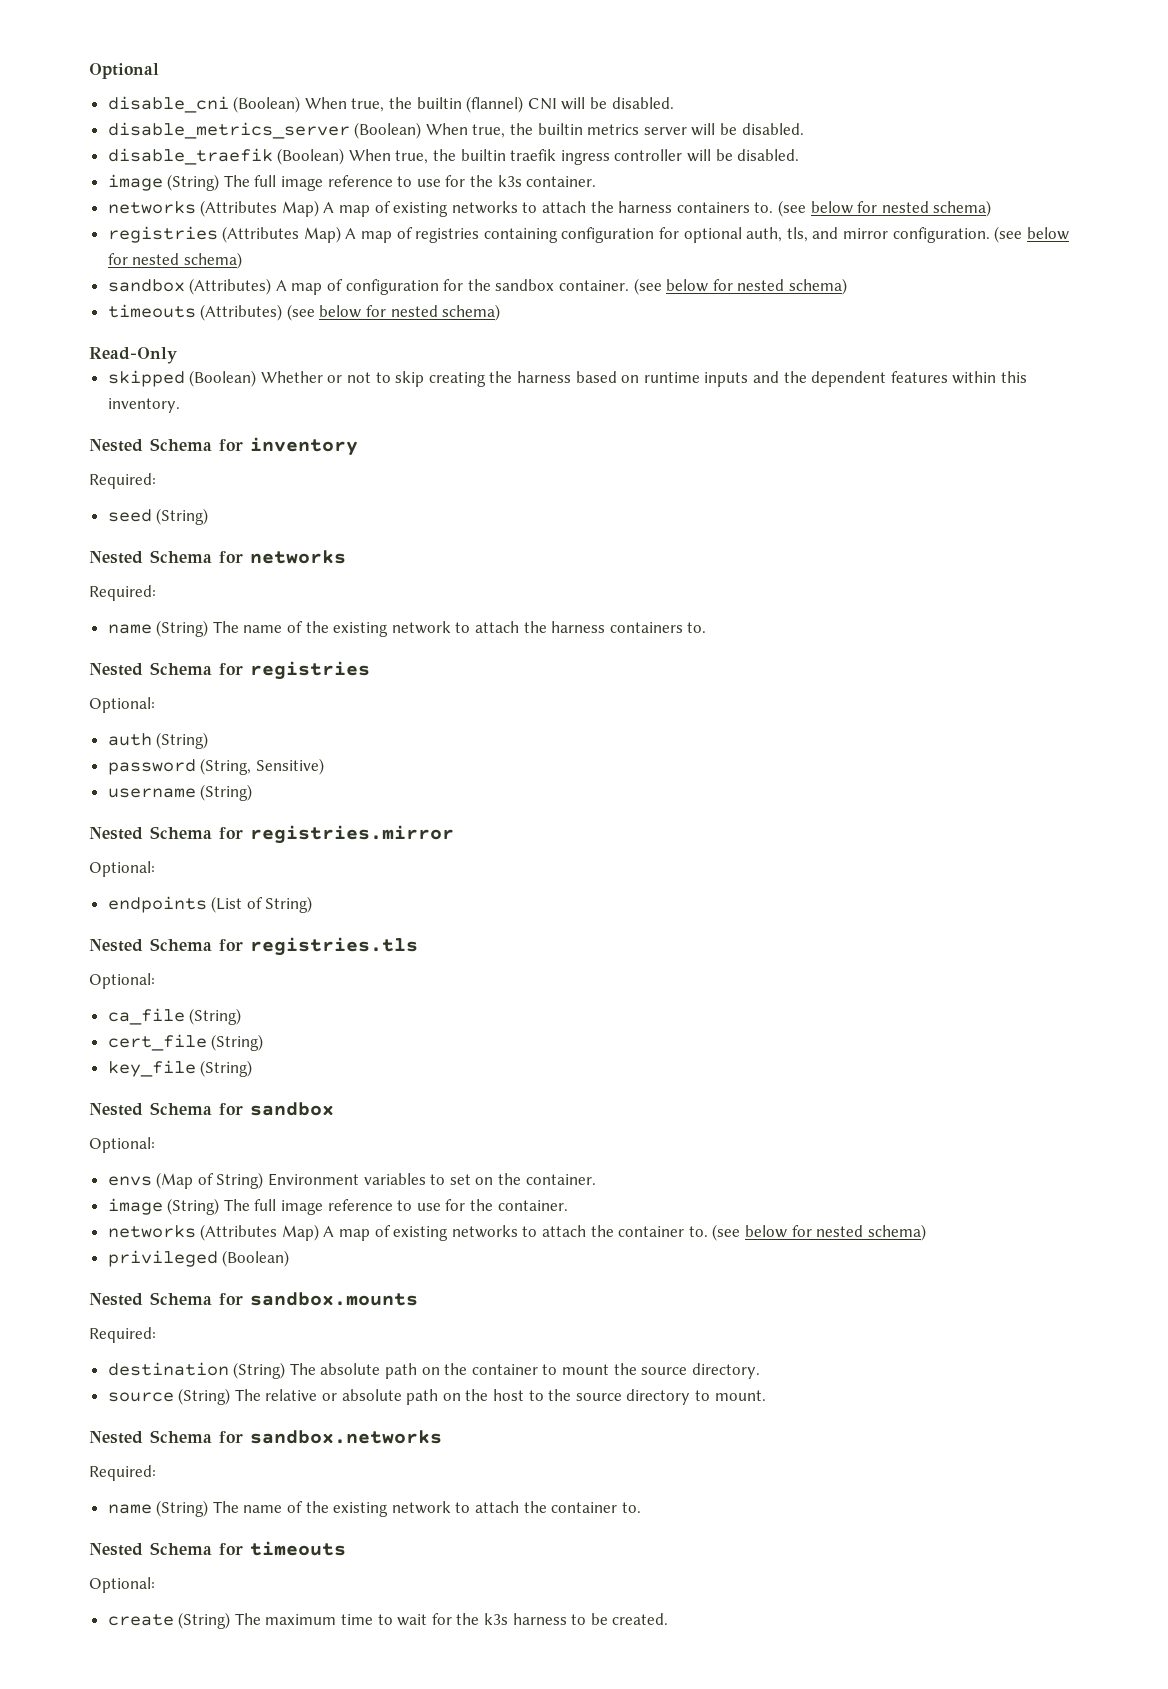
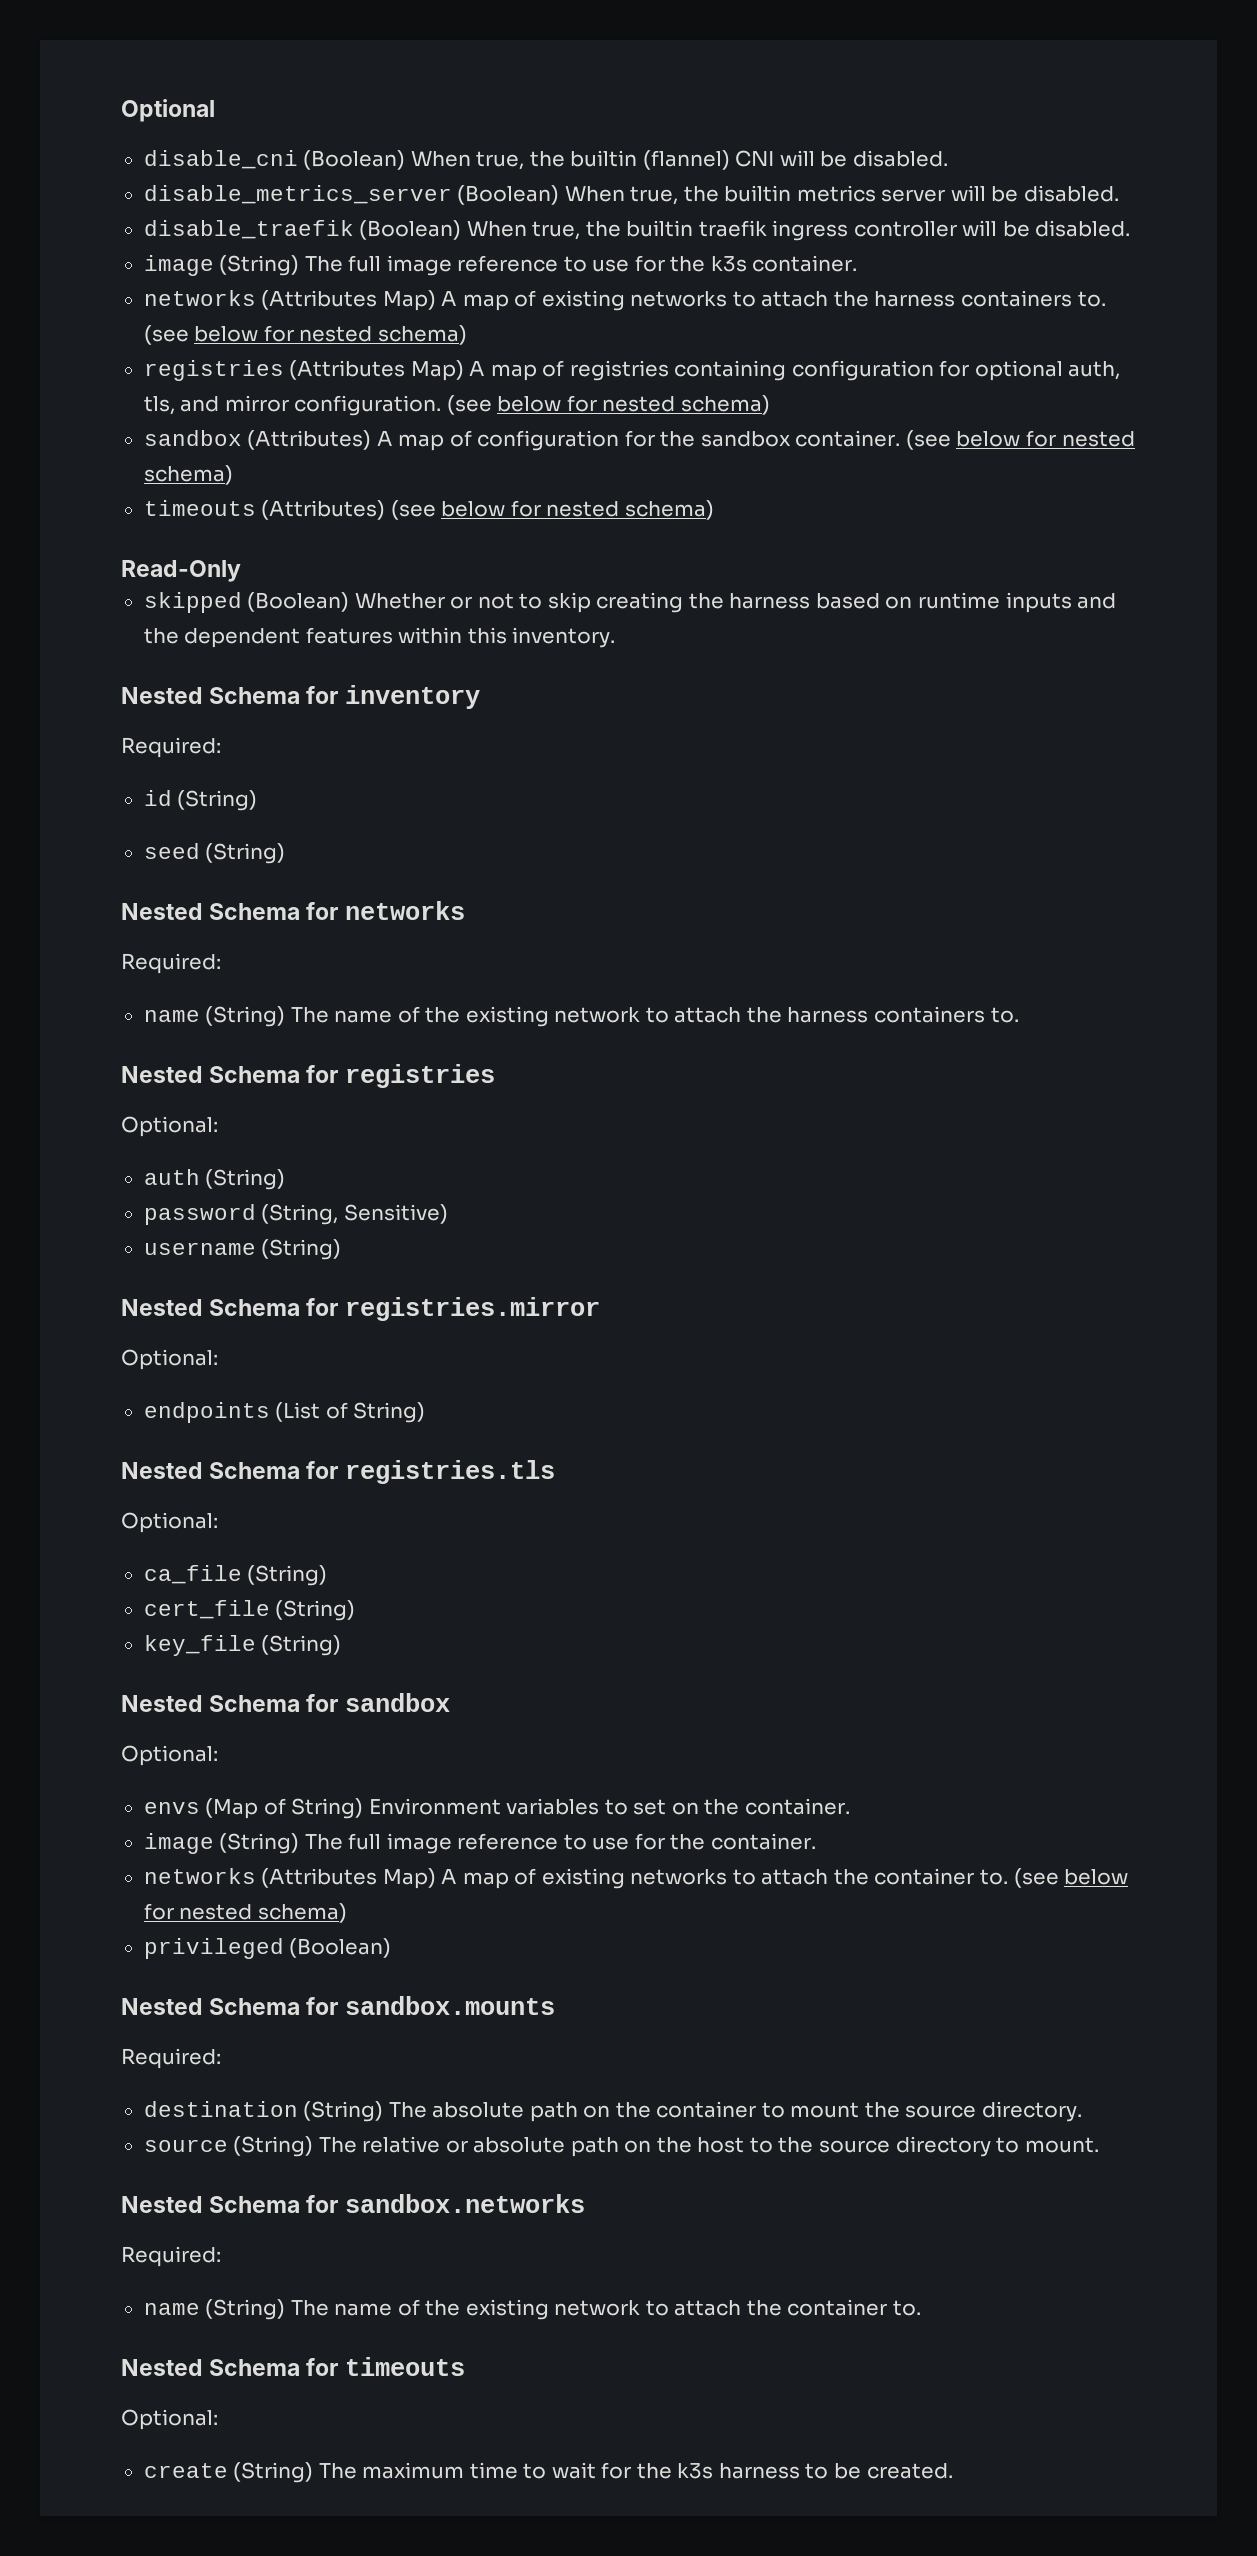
+ id (String)

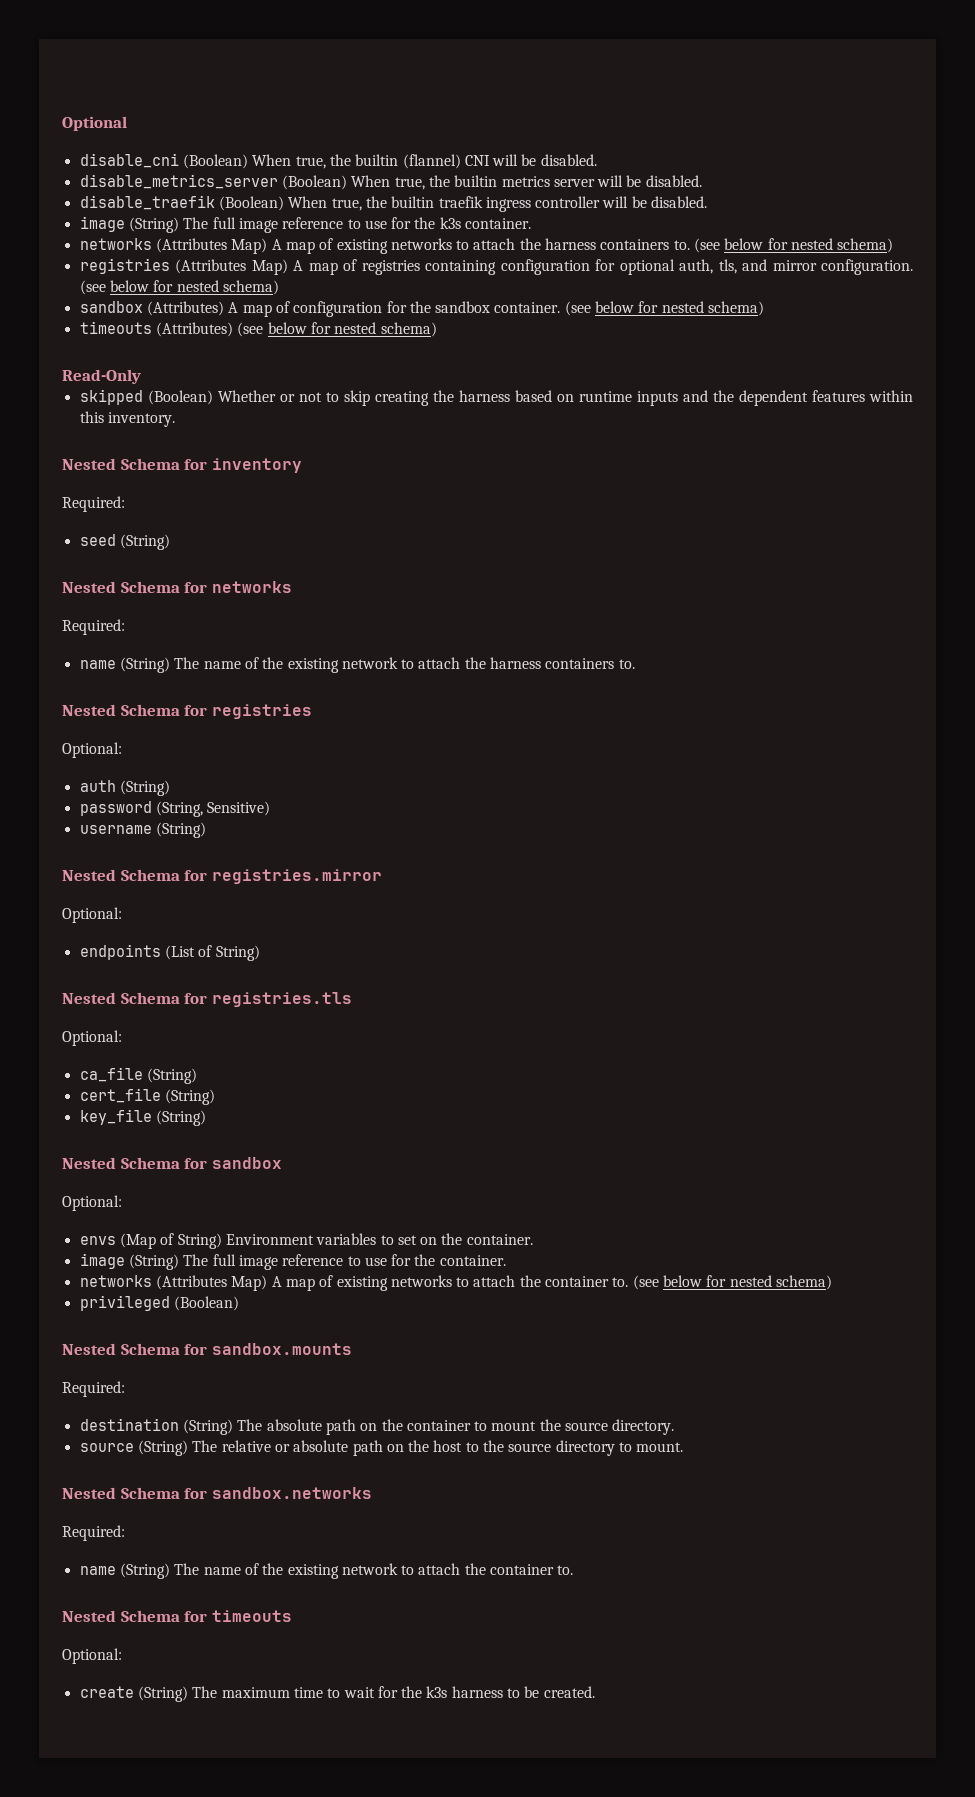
- id (String)

